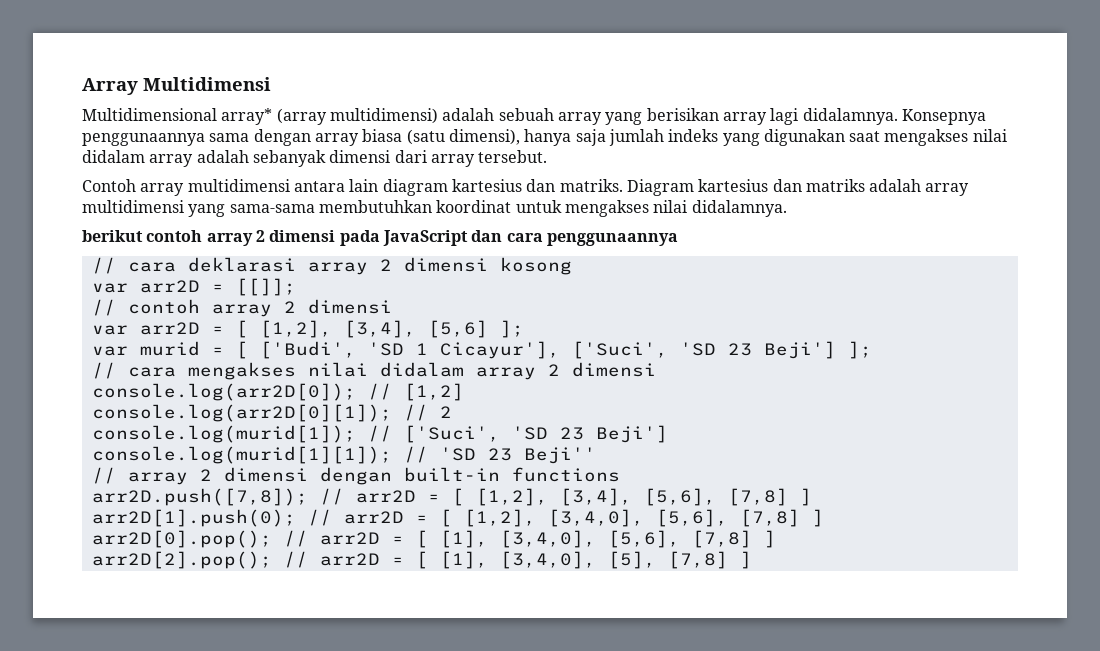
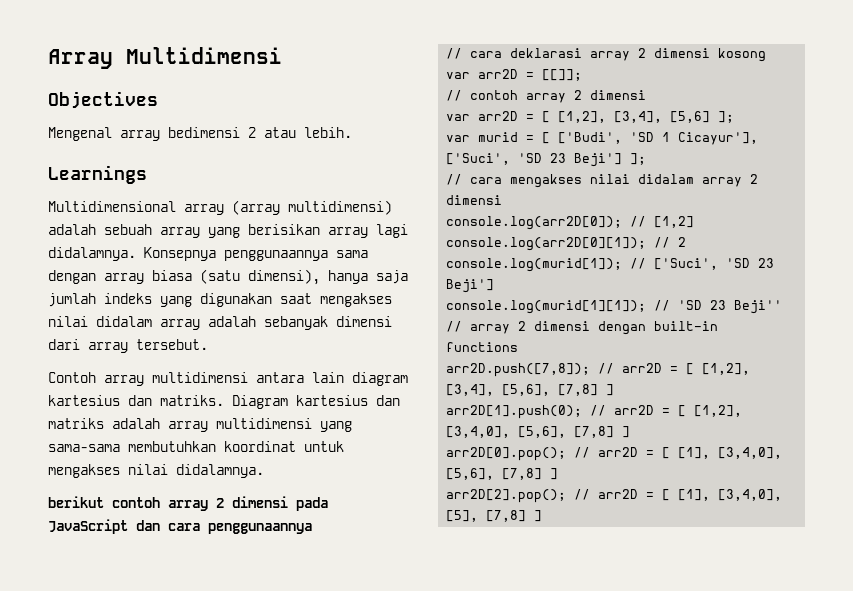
+ Objectives
+ Mengenal array bedimensi 2 atau lebih.
+ Learnings
- Multidimensional array* (array multidimensi) adalah sebuah array yang berisikan array lagi didalamnya.
+ Multidimensional array (array multidimensi) adalah sebuah array yang berisikan array lagi didalamnya.

